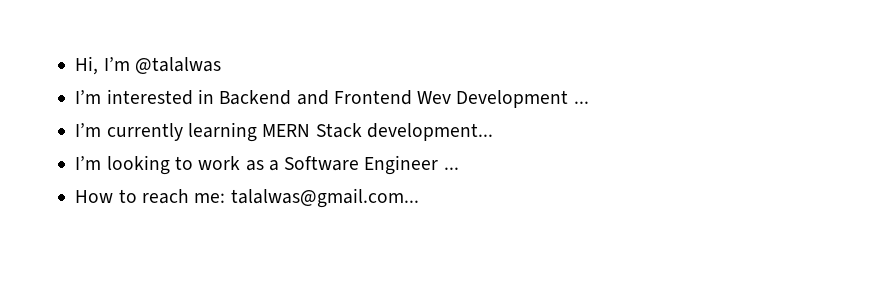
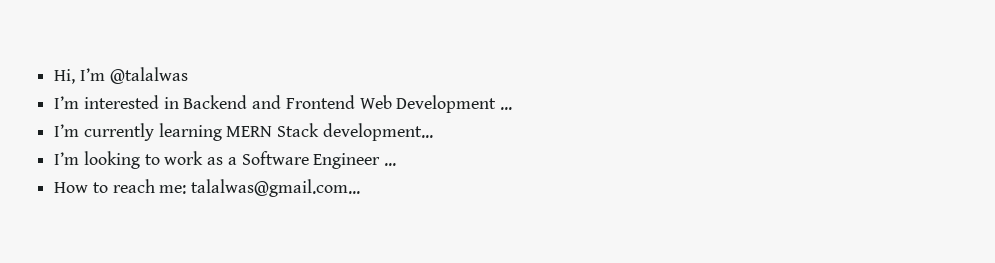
- I’m interested in Backend and Frontend Wev Development ...
+ I’m interested in Backend and Frontend Web Development ...

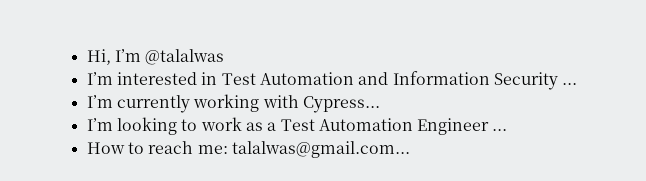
- I’m interested in Backend and Frontend Web Development ...
+ I’m interested in Test Automation and Information Security ...
- I’m currently learning MERN Stack development...
+ I’m currently working with Cypress...
- I’m looking to work as a Software Engineer ...
+ I’m looking to work as a Test Automation Engineer ...

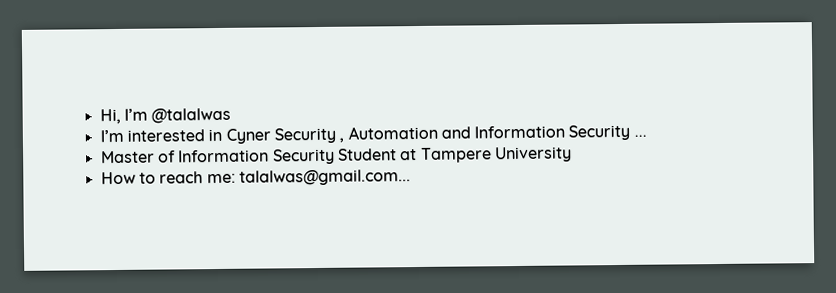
- I’m interested in Test Automation and Information Security ...
+ I’m interested in Cyner Security , Automation and Information Security ...
- I’m currently working with Cypress...
- I’m looking to work as a Test Automation Engineer ...
+ Master of Information Security Student at Tampere University

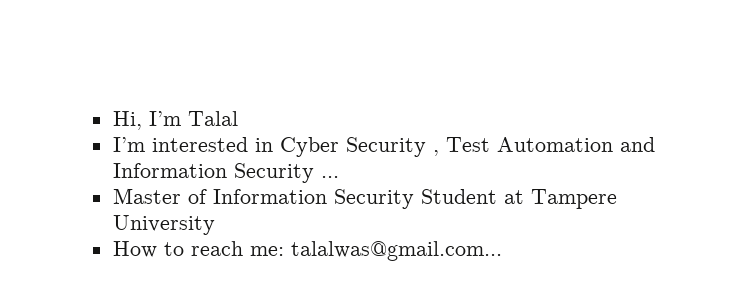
- Hi, I’m @talalwas
+ Hi, I’m Talal
- I’m interested in Cyner Security , Automation and Information Security ...
+ I’m interested in Cyber Security , Test Automation and Information Security ...

